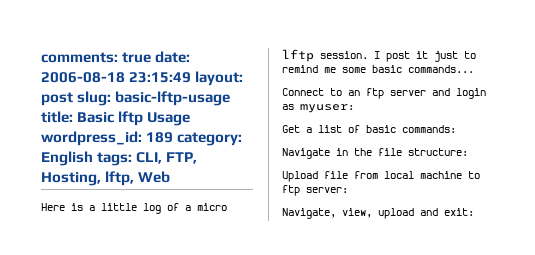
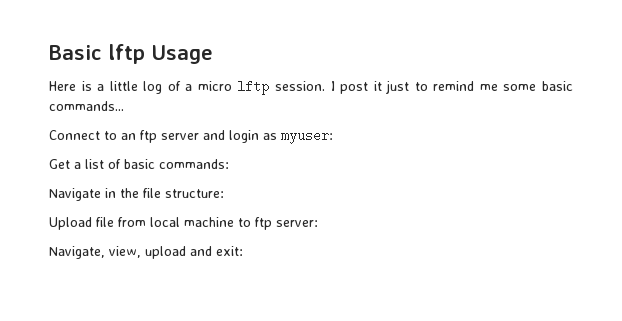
- comments: true date: 2006-08-18 23:15:49 layout: post slug: basic-lftp-usage title: Basic lftp Usage wordpress_id: 189 category: English tags: CLI, FTP, Hosting, lftp, Web
+ Basic lftp Usage

